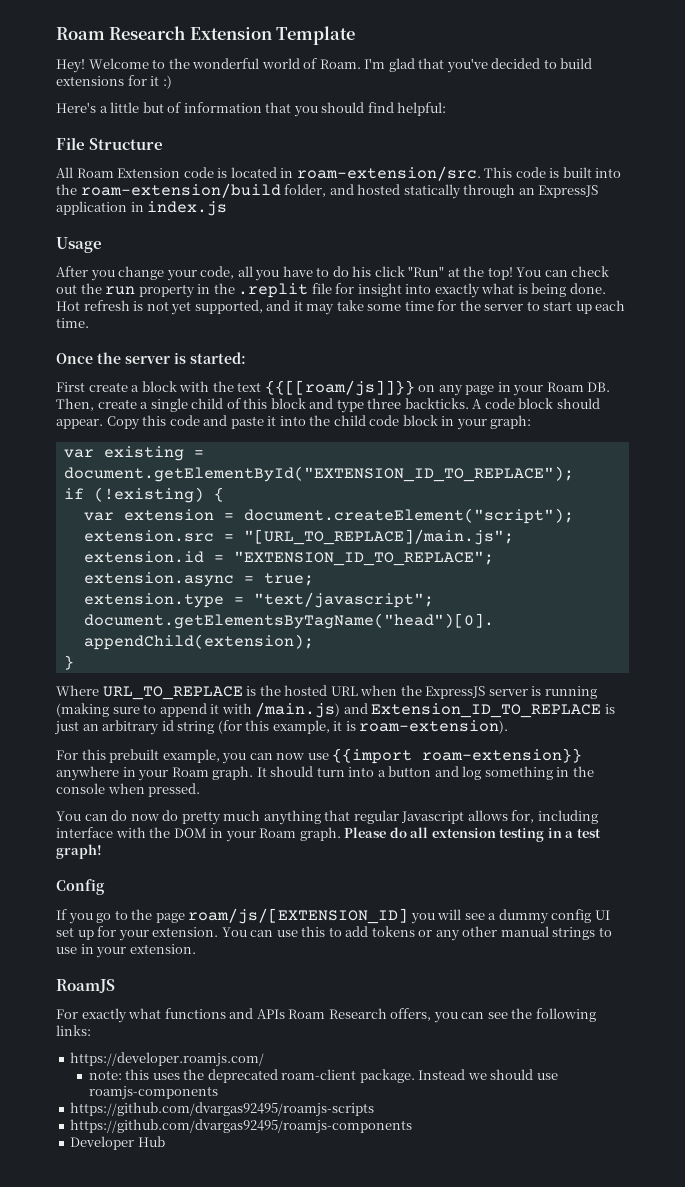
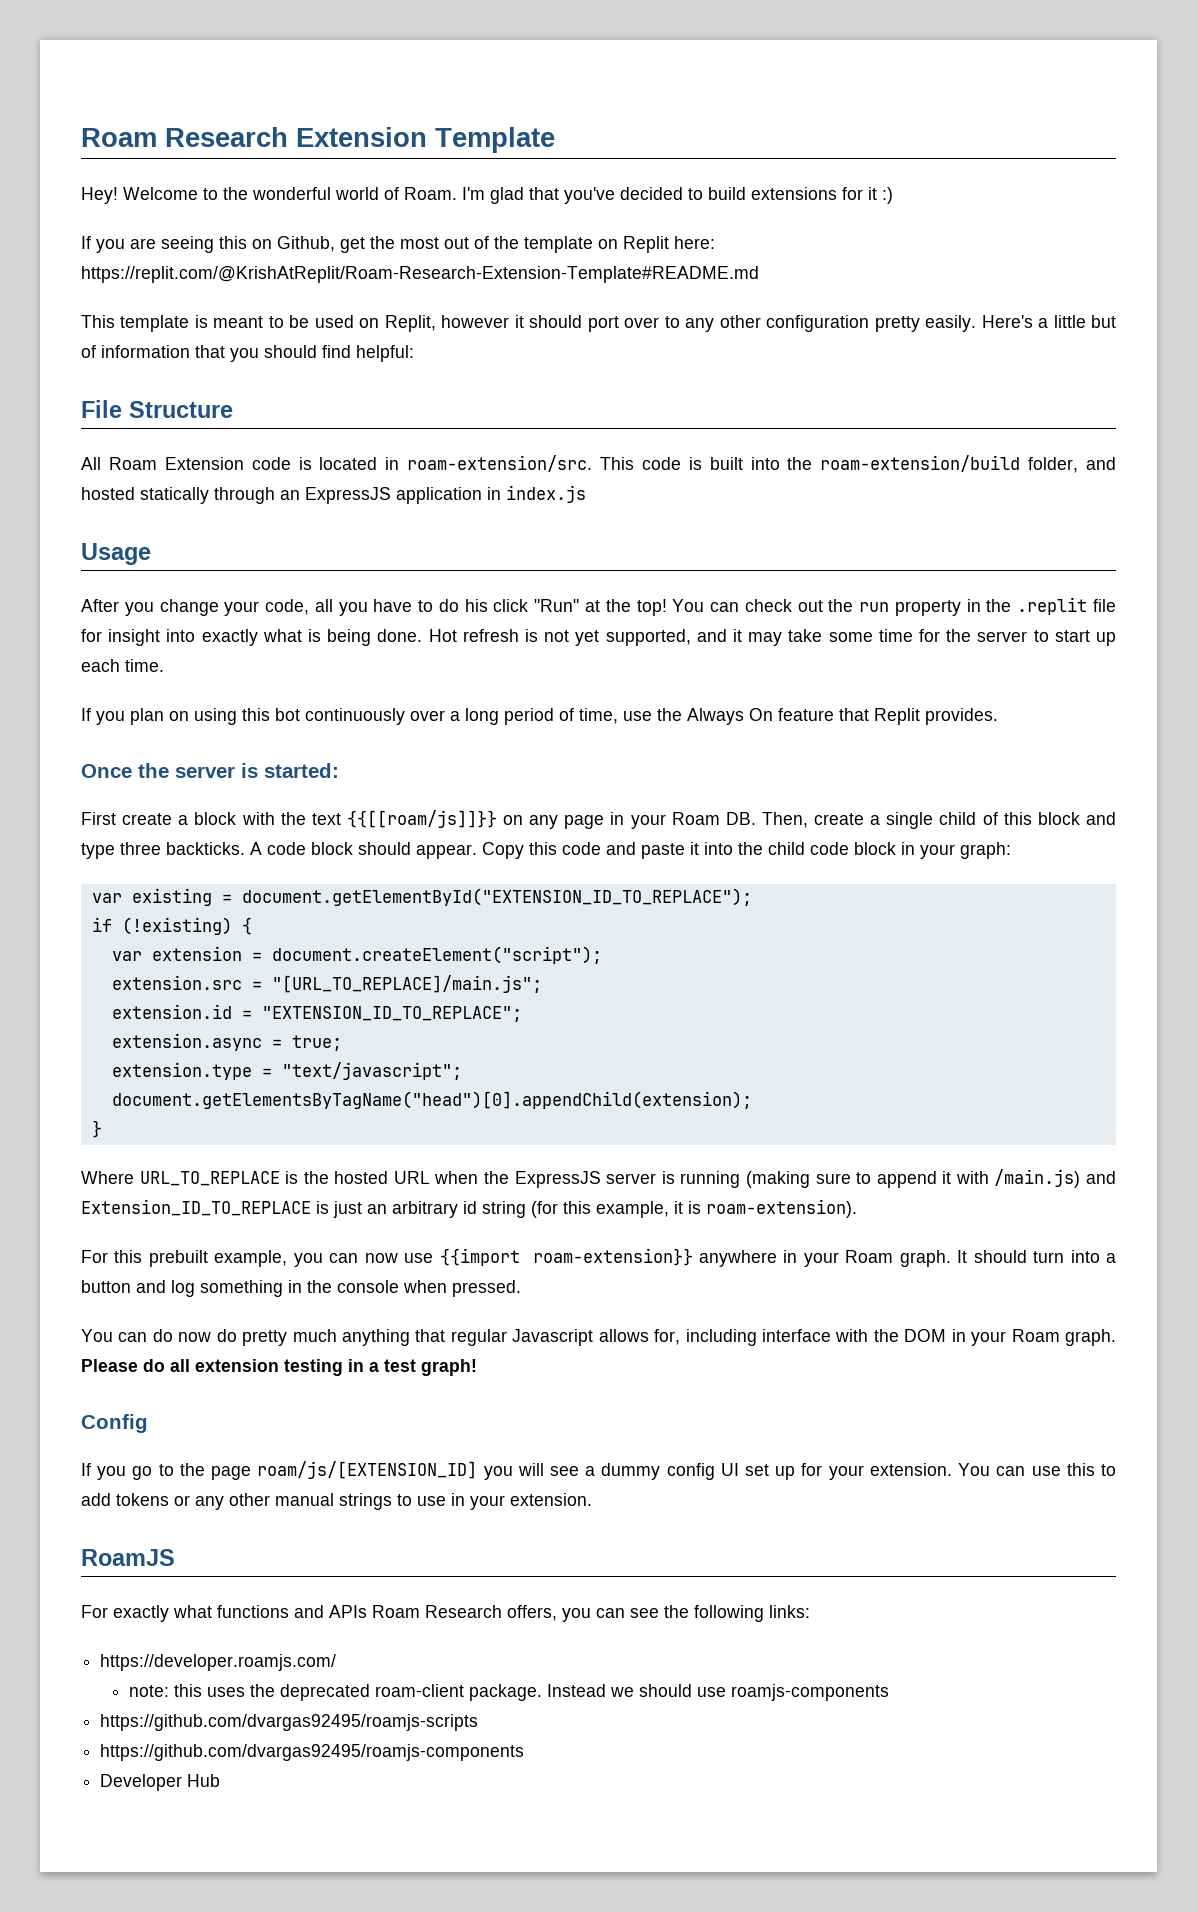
+ If you are seeing this on Github, get the most out of the template on Replit here: https://replit.com/@KrishAtReplit/Roam-Research-Extension-Template#README.md
+ This template is meant to be used on Replit, however it should port over to any other configuration pretty easily.
+ If you plan on using this bot continuously over a long period of time, use the Always On feature that Replit provides.

